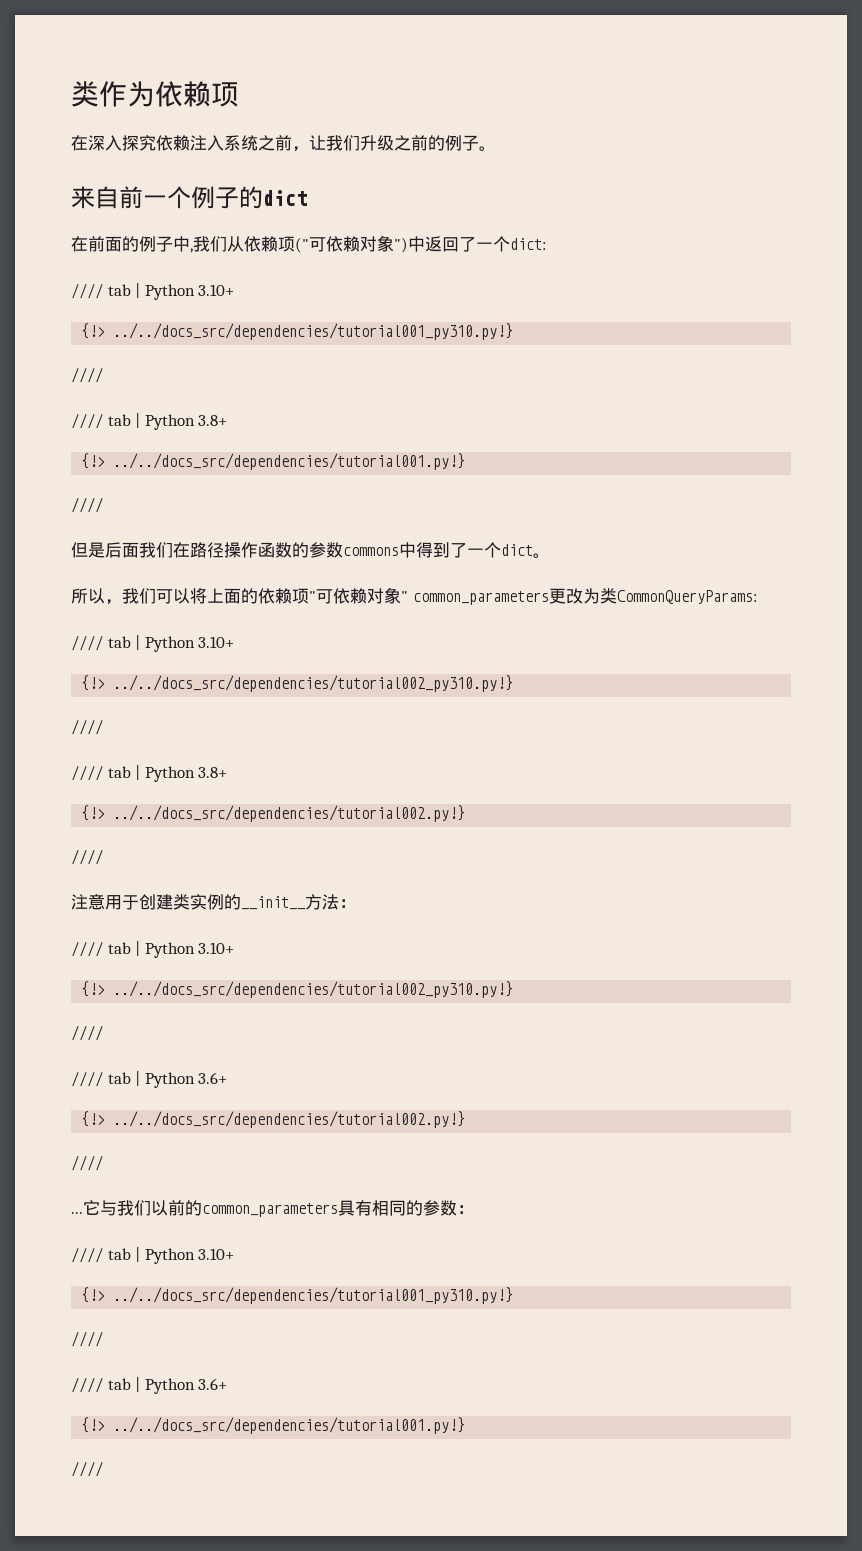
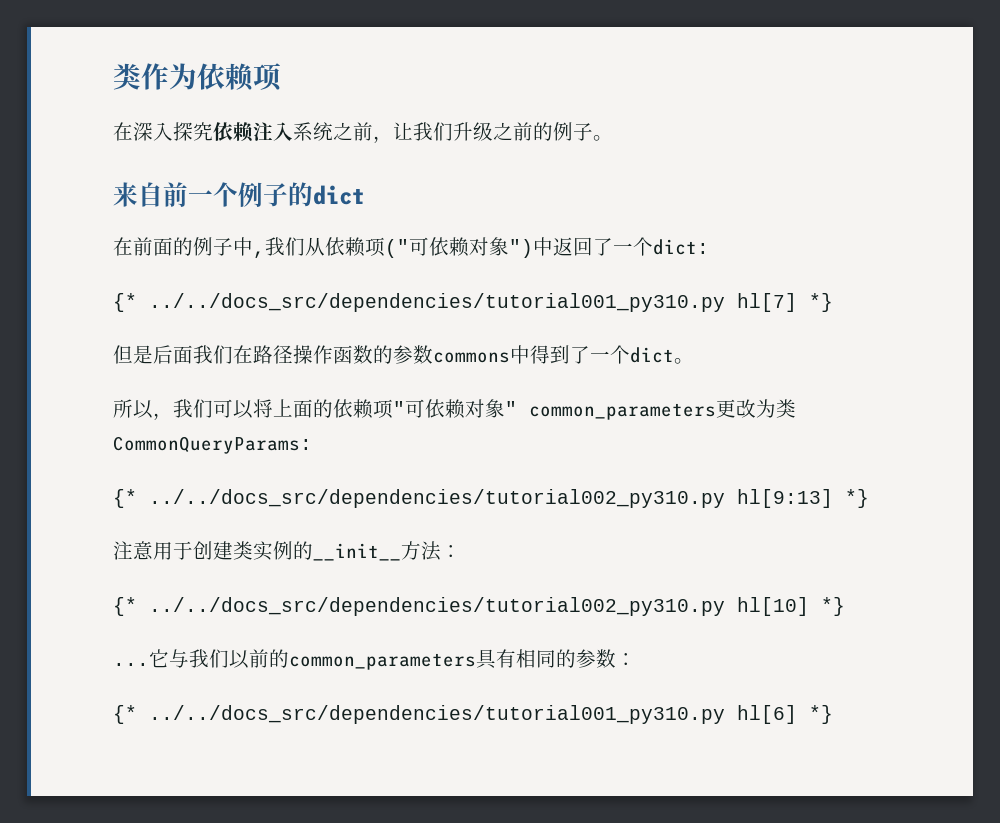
  在前面的例子中,我们从依赖项("可依赖对象")中返回了一个dict:
- //// tab | Python 3.10+
- {!> ../../docs_src/dependencies/tutorial001_py310.py!}
- ////
- //// tab | Python 3.8+
- {!> ../../docs_src/dependencies/tutorial001.py!}
- ////
+ {* ../../docs_src/dependencies/tutorial001_py310.py hl[7] *}
  所以，我们可以将上面的依赖项"可依赖对象" common_parameters更改为类CommonQueryParams:
- //// tab | Python 3.10+
- {!> ../../docs_src/dependencies/tutorial002_py310.py!}
- ////
- //// tab | Python 3.8+
- {!> ../../docs_src/dependencies/tutorial002.py!}
- ////
+ {* ../../docs_src/dependencies/tutorial002_py310.py hl[9:13] *}
  注意用于创建类实例的__init__方法：
- //// tab | Python 3.10+
- {!> ../../docs_src/dependencies/tutorial002_py310.py!}
- ////
- //// tab | Python 3.6+
- {!> ../../docs_src/dependencies/tutorial002.py!}
- ////
+ {* ../../docs_src/dependencies/tutorial002_py310.py hl[10] *}
  它与我们以前的common_parameters具有相同的参数：
- //// tab | Python 3.10+
- {!> ../../docs_src/dependencies/tutorial001_py310.py!}
- ////
- //// tab | Python 3.6+
- {!> ../../docs_src/dependencies/tutorial001.py!}
- ////
+ {* ../../docs_src/dependencies/tutorial001_py310.py hl[6] *}

